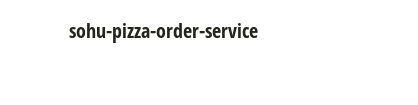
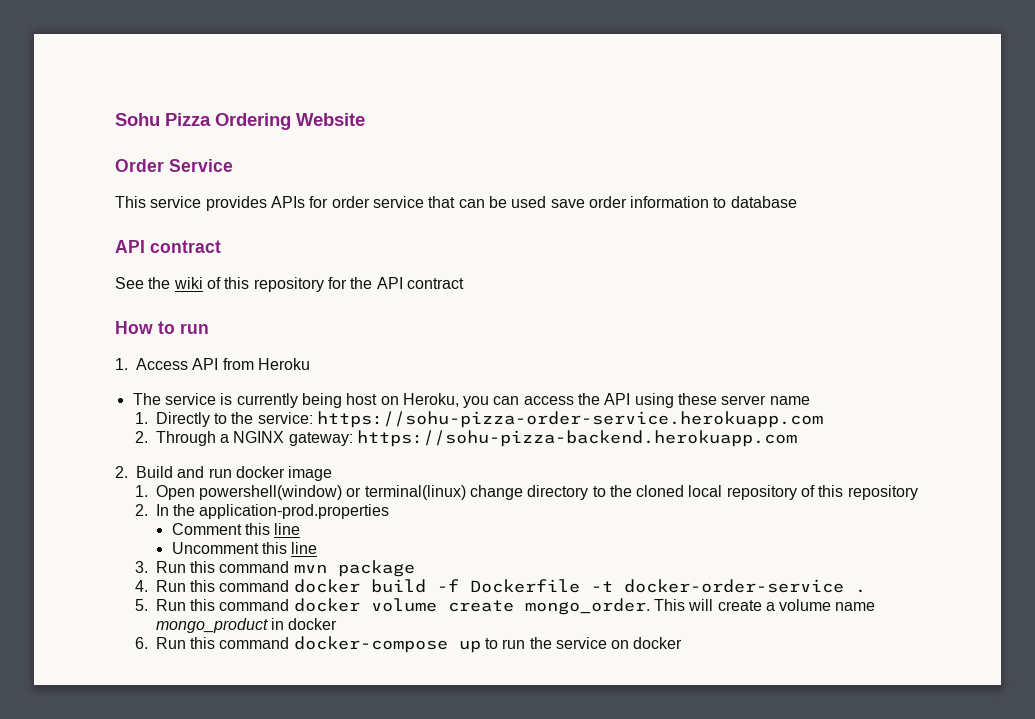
- sohu-pizza-order-service
+ Sohu Pizza Ordering Website
+ Order Service
+ This service provides APIs for order service that can be used save order information to database
+ API contract
+ See the wiki of this repository for the API contract
+ How to run
+ 1. Access API from Heroku
+ The service is currently being host on Heroku, you can access the API using these server name
+ 1. Directly to the service: https://sohu-pizza-order-service.herokuapp.com
+ 2. Through a NGINX gateway: https://sohu-pizza-backend.herokuapp.com
+ 2. Build and run docker image
+ 1. Open powershell(window) or terminal(linux) change directory to the cloned local repository of this repository
+ 2. In the application-prod.properties
+ Comment this line
+ Uncomment this line
+ 3. Run this command mvn package
+ 4. Run this command docker build -f Dockerfile -t docker-order-service .
+ 5. Run this command docker volume create mongo_order. This will create a volume name mongo_product in docker
+ 6. Run this command docker-compose up to run the service on docker

